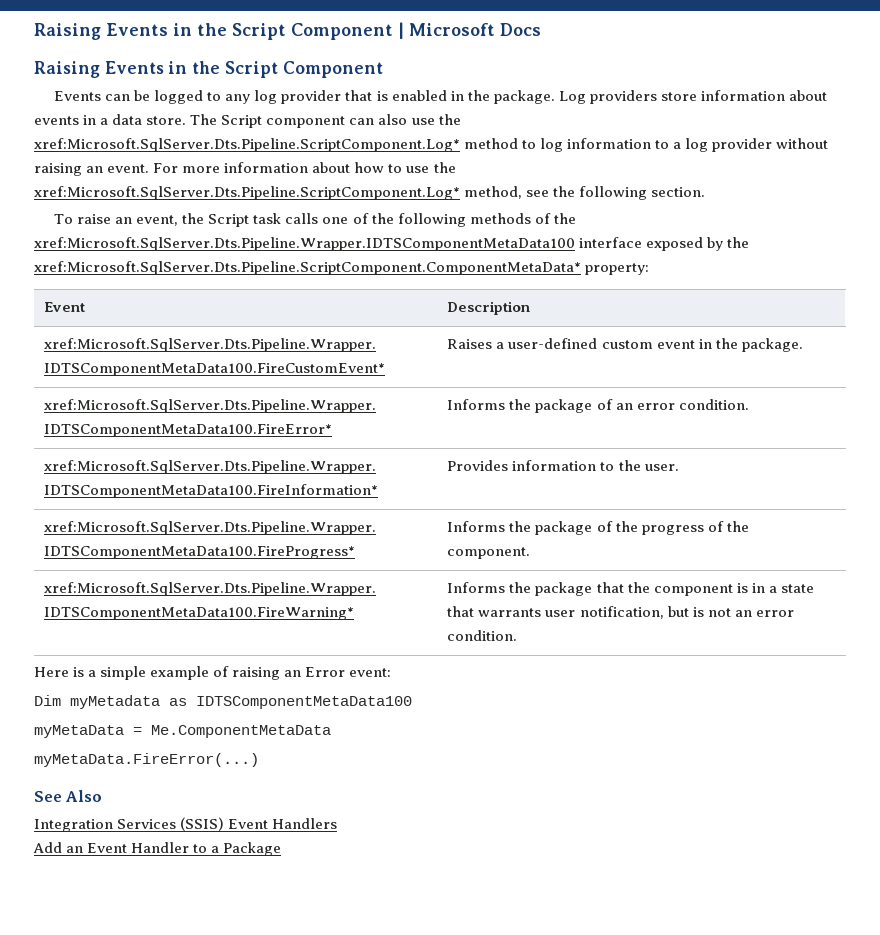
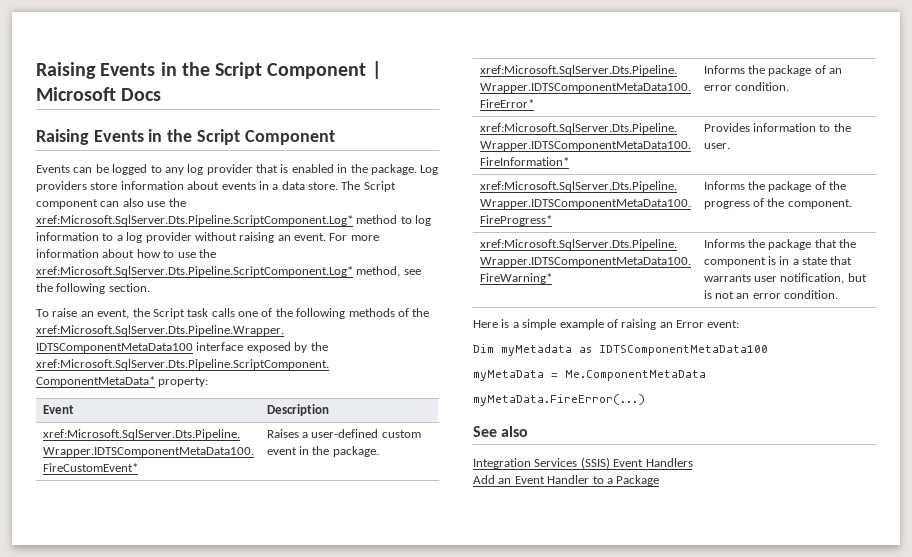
- See Also
+ See also

